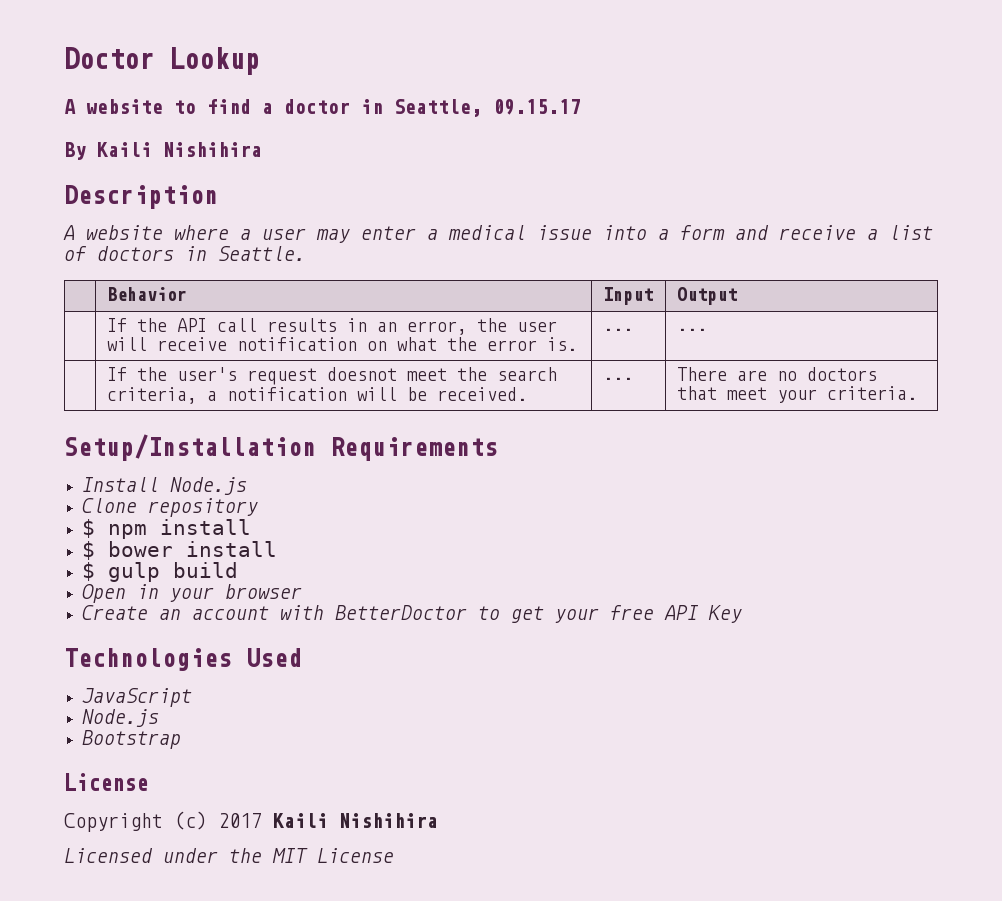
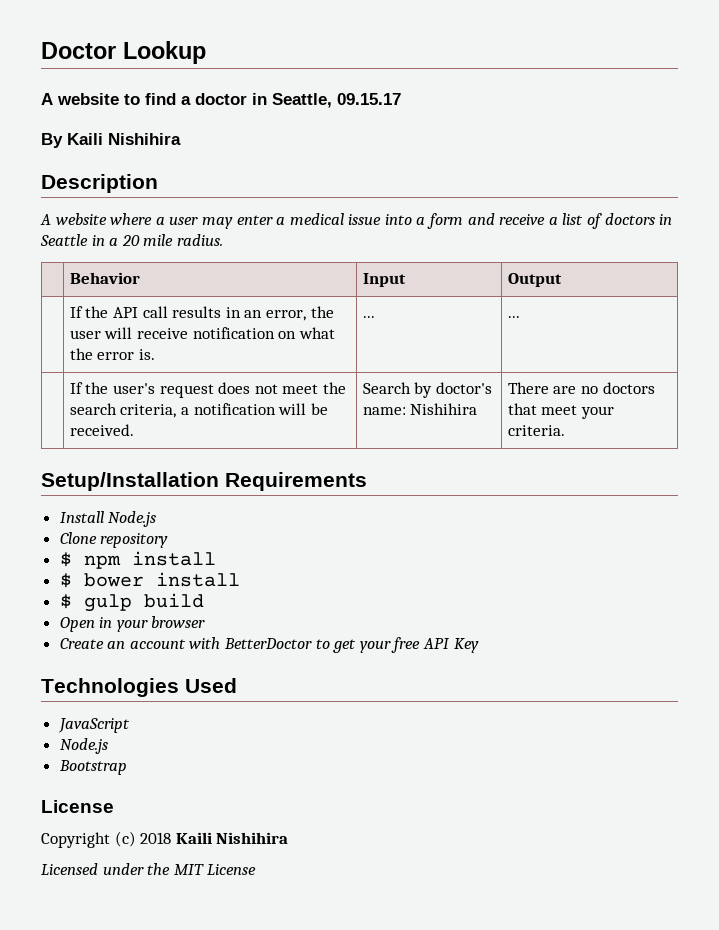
- A website where a user may enter a medical issue into a form and receive a list of doctors in Seattle.
+ A website where a user may enter a medical issue into a form and receive a list of doctors in Seattle in a 20 mile radius.
- | If the user's request doesnot meet the search criteria, a notification will be received. | ... | There are no doctors that meet your criteria.
+ | If the user's request does not meet the search criteria, a notification will be received. | Search by doctor's name: Nishihira | There are no doctors that meet your criteria.
- Copyright (c) 2017 Kaili Nishihira
+ Copyright (c) 2018 Kaili Nishihira

